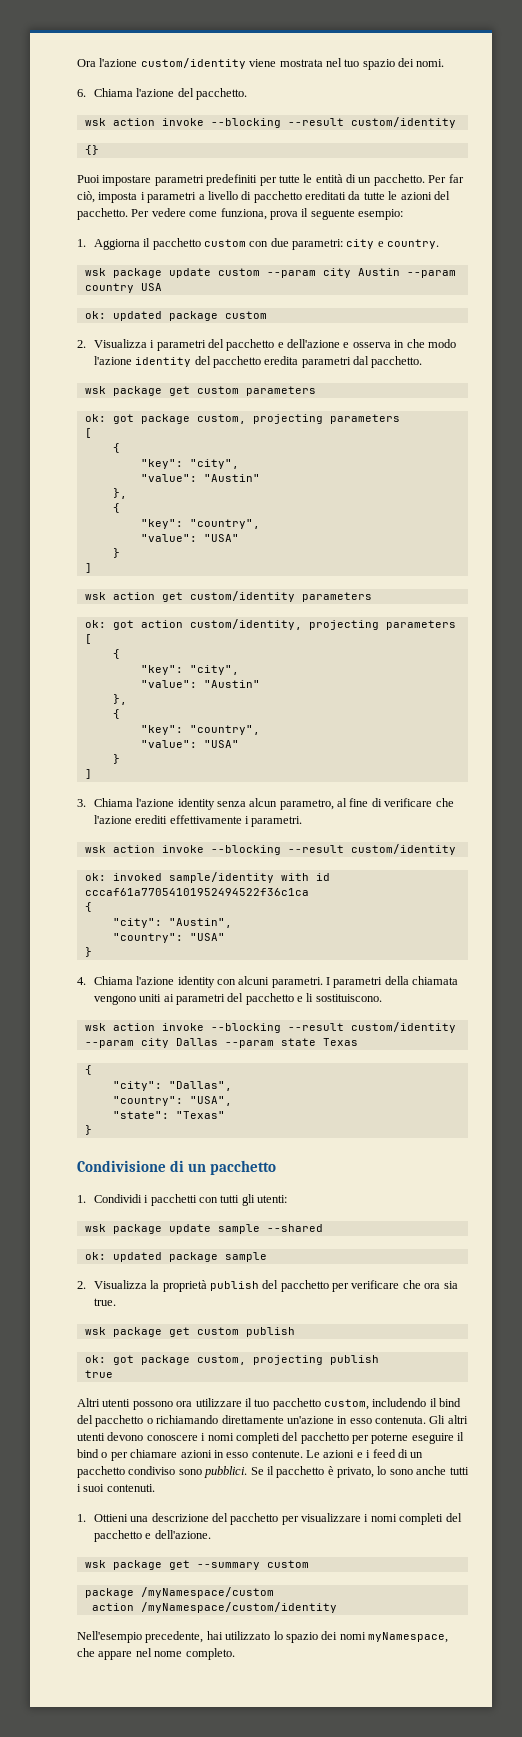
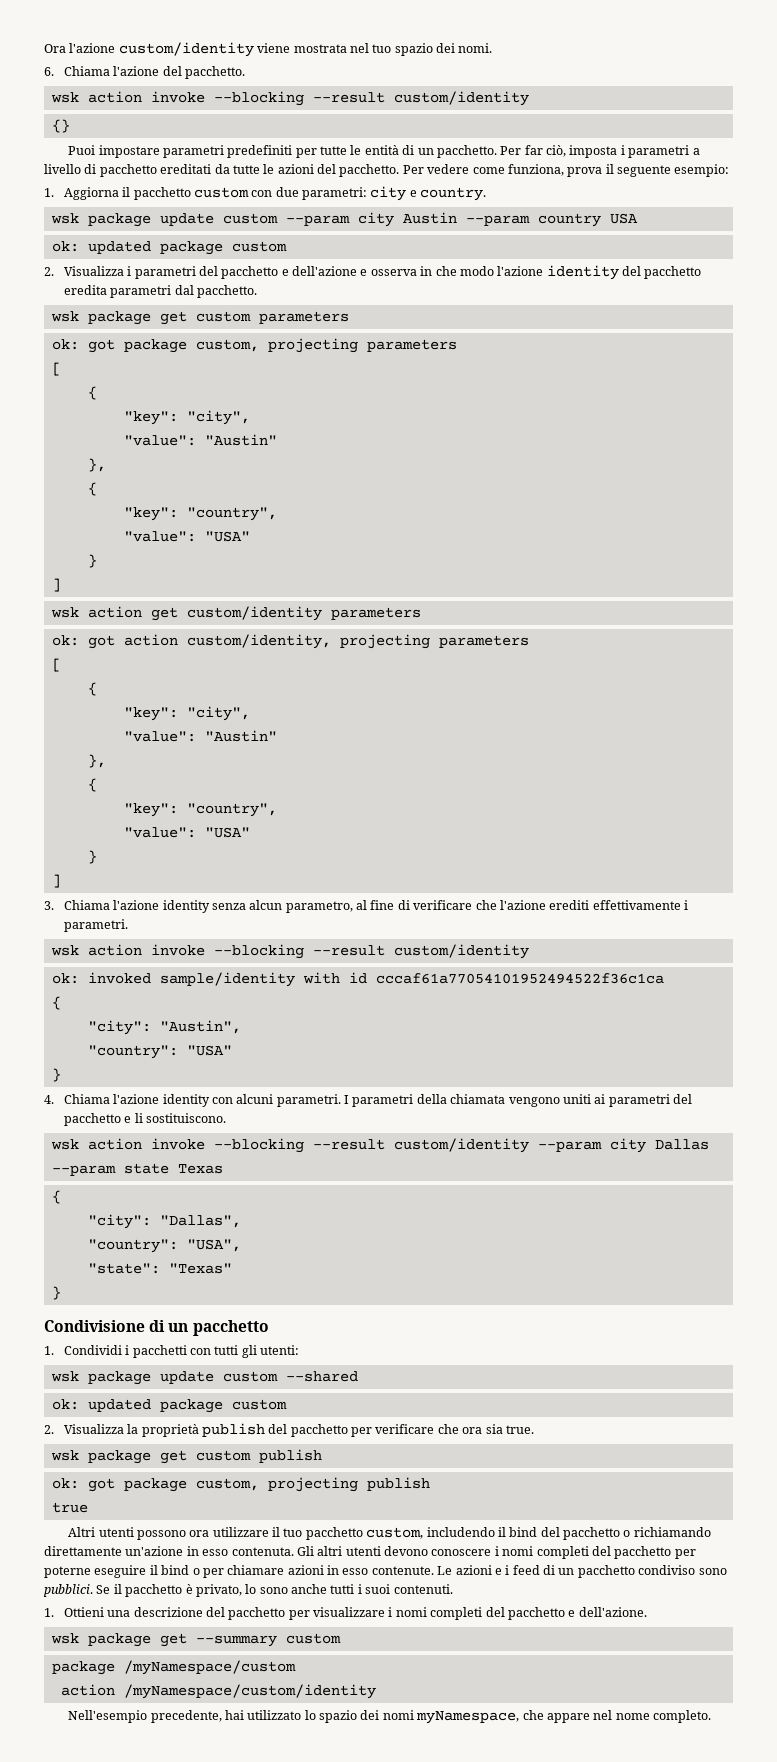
- wsk package update sample --shared
- ok: updated package sample
+ wsk package update custom --shared
+ ok: updated package custom

